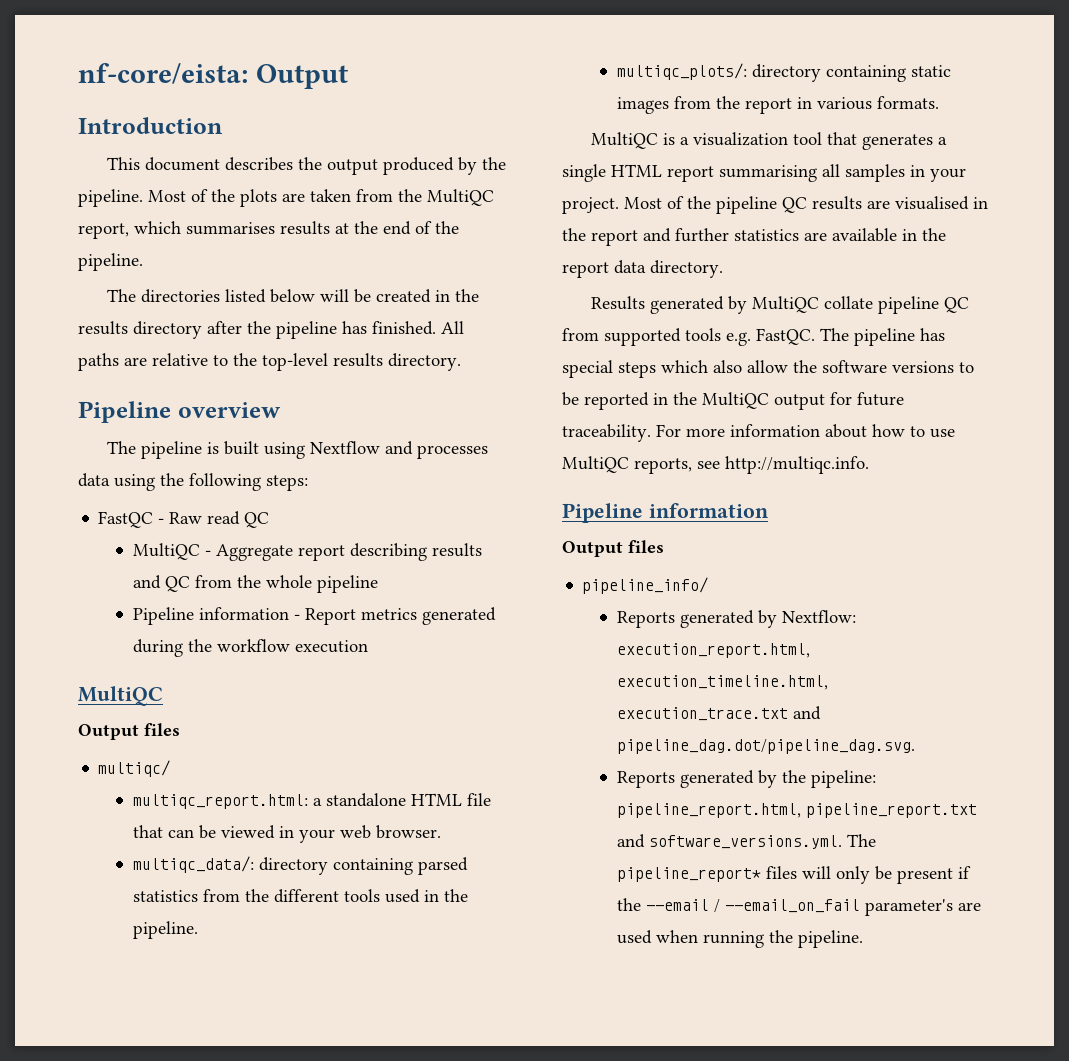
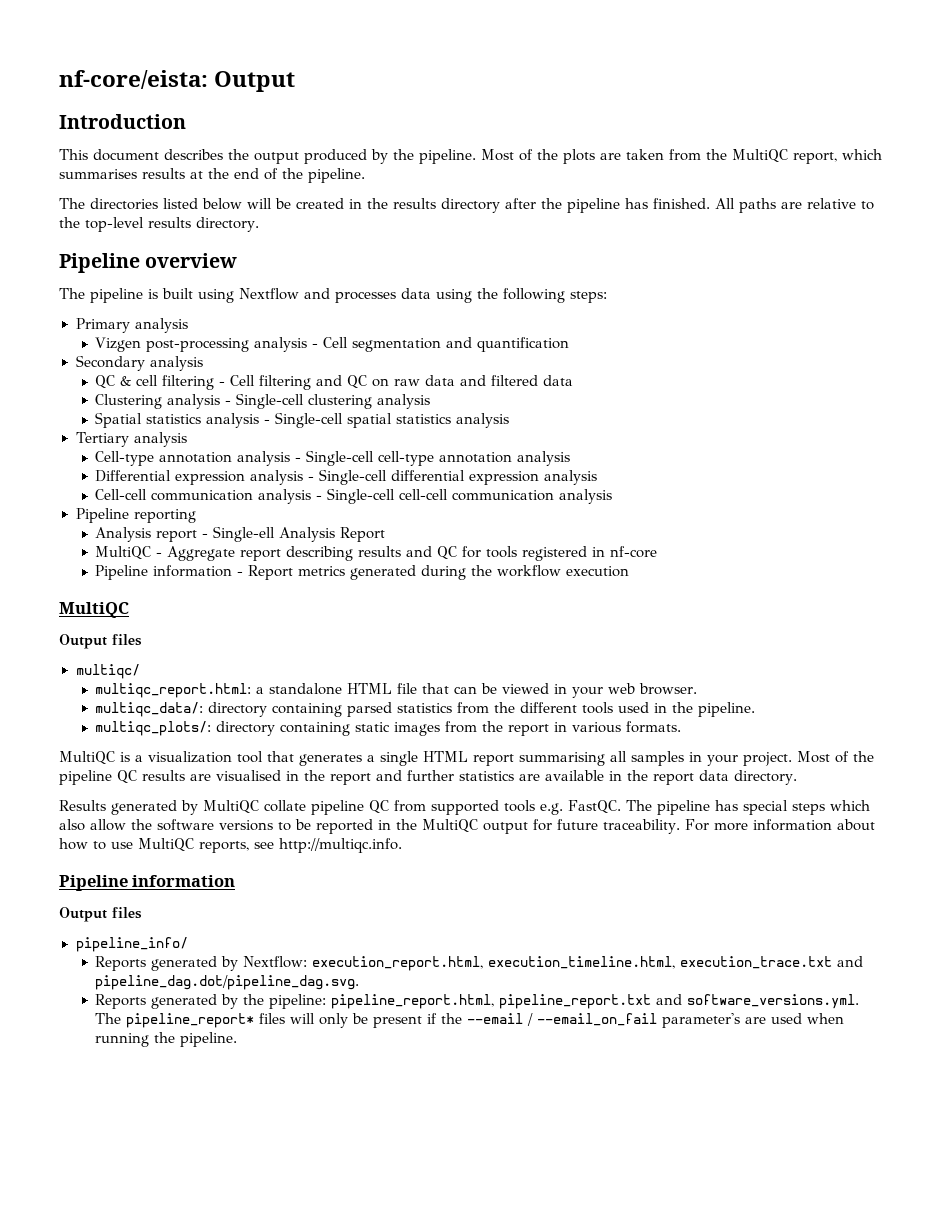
- FastQC - Raw read QC
+ Primary analysis
+ Vizgen post-processing analysis - Cell segmentation and quantification
+ Secondary analysis
+ QC & cell filtering - Cell filtering and QC on raw data and filtered data
+ Clustering analysis - Single-cell clustering analysis
+ Spatial statistics analysis - Single-cell spatial statistics analysis
+ Tertiary analysis
+ Cell-type annotation analysis - Single-cell cell-type annotation analysis
+ Differential expression analysis - Single-cell differential expression analysis
+ Cell-cell communication analysis - Single-cell cell-cell communication analysis
+ Pipeline reporting
+ Analysis report - Single-ell Analysis Report
- MultiQC - Aggregate report describing results and QC from the whole pipeline
+ MultiQC - Aggregate report describing results and QC for tools registered in nf-core

